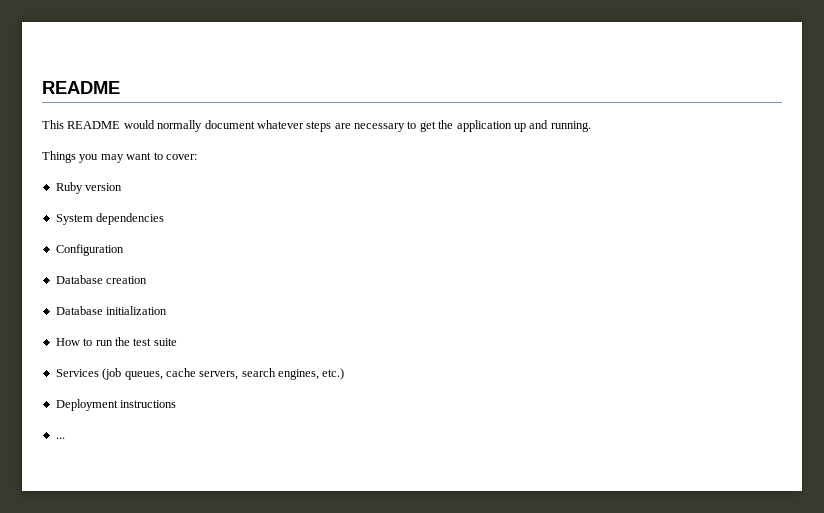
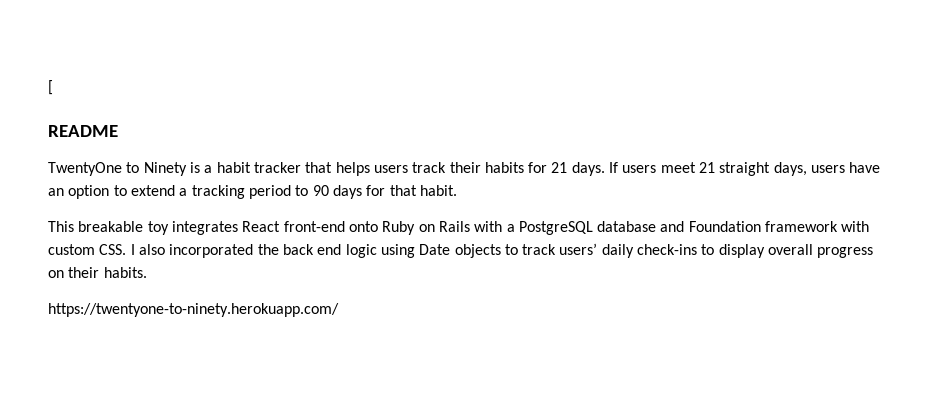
+ [
- This README would normally document whatever steps are necessary to get the application up and running.
- Things you may want to cover:
- Ruby version
- System dependencies
- Configuration
- Database creation
- Database initialization
- How to run the test suite
- Services (job queues, cache servers, search engines, etc.)
- Deployment instructions
- ...
+ TwentyOne to Ninety is a habit tracker that helps users track their habits for 21 days. If users meet 21 straight days, users have an option to extend a tracking period to 90 days for that habit.
+ This breakable toy integrates React front-end onto Ruby on Rails with a PostgreSQL database and Foundation framework with custom CSS. I also incorporated the back end logic using Date objects to track users’ daily check-ins to display overall progress on their habits.
+ https://twentyone-to-ninety.herokuapp.com/

